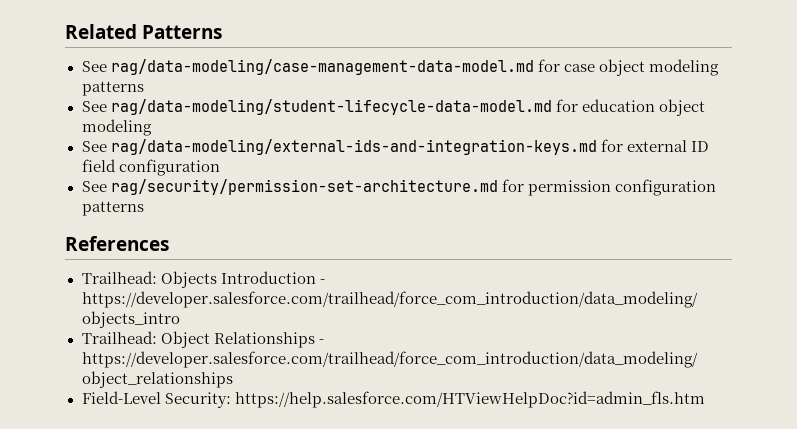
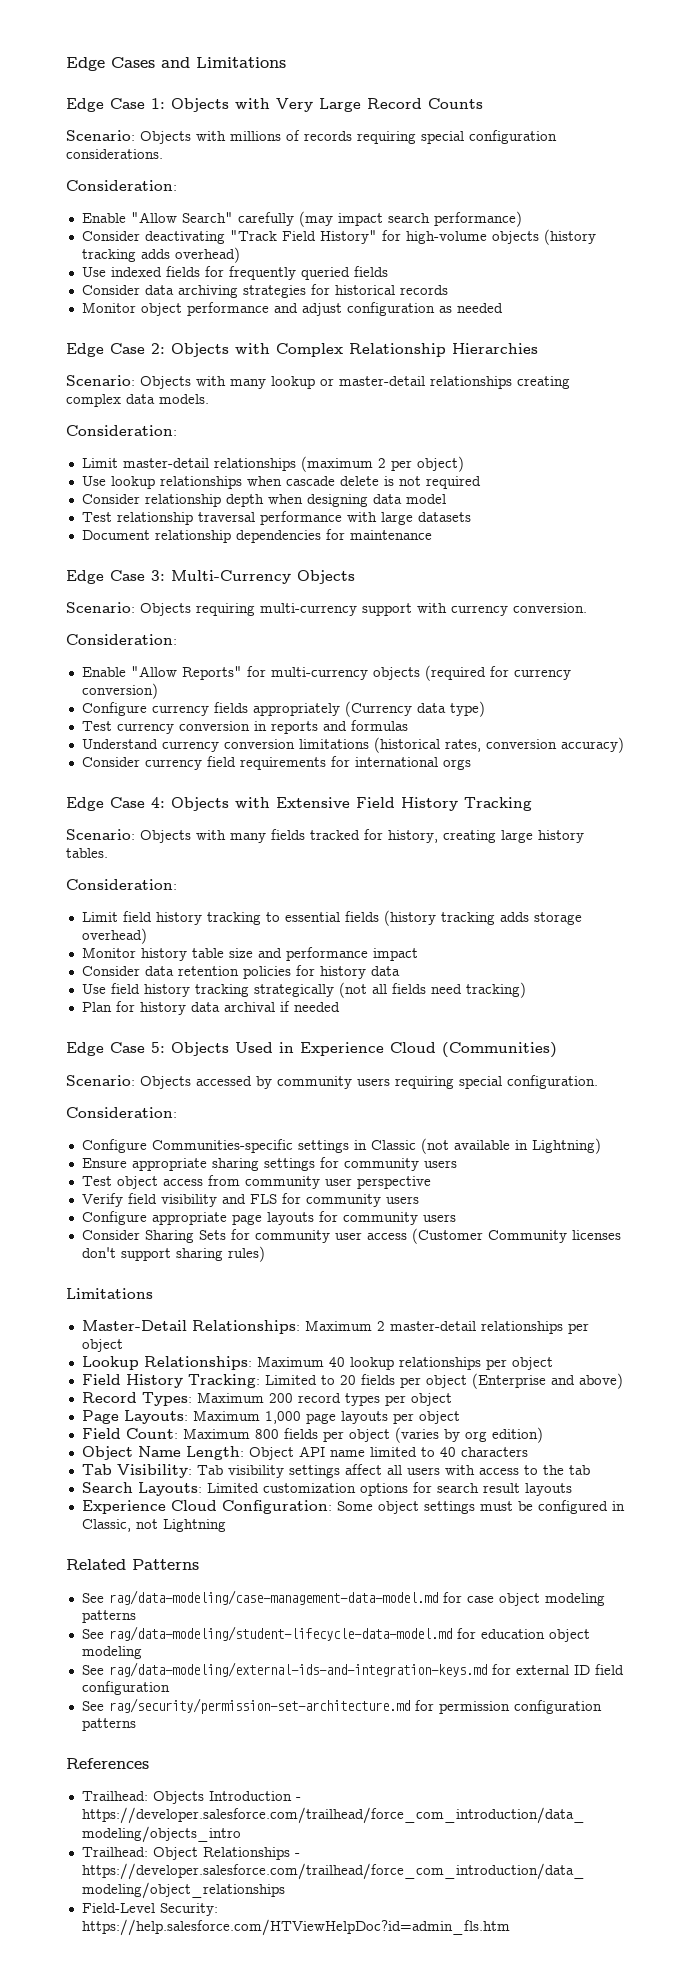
+ Edge Cases and Limitations
+ Edge Case 1: Objects with Very Large Record Counts
+ Scenario: Objects with millions of records requiring special configuration considerations.
+ Consideration:
+ Enable "Allow Search" carefully (may impact search performance)
+ Consider deactivating "Track Field History" for high-volume objects (history tracking adds overhead)
+ Use indexed fields for frequently queried fields
+ Consider data archiving strategies for historical records
+ Monitor object performance and adjust configuration as needed
+ Edge Case 2: Objects with Complex Relationship Hierarchies
+ Scenario: Objects with many lookup or master-detail relationships creating complex data models.
+ Consideration:
+ Limit master-detail relationships (maximum 2 per object)
+ Use lookup relationships when cascade delete is not required
+ Consider relationship depth when designing data model
+ Test relationship traversal performance with large datasets
+ Document relationship dependencies for maintenance
+ Edge Case 3: Multi-Currency Objects
+ Scenario: Objects requiring multi-currency support with currency conversion.
+ Consideration:
+ Enable "Allow Reports" for multi-currency objects (required for currency conversion)
+ Configure currency fields appropriately (Currency data type)
+ Test currency conversion in reports and formulas
+ Understand currency conversion limitations (historical rates, conversion accuracy)
+ Consider currency field requirements for international orgs
+ Edge Case 4: Objects with Extensive Field History Tracking
+ Scenario: Objects with many fields tracked for history, creating large history tables.
+ Consideration:
+ Limit field history tracking to essential fields (history tracking adds storage overhead)
+ Monitor history table size and performance impact
+ Consider data retention policies for history data
+ Use field history tracking strategically (not all fields need tracking)
+ Plan for history data archival if needed
+ Edge Case 5: Objects Used in Experience Cloud (Communities)
+ Scenario: Objects accessed by community users requiring special configuration.
+ Consideration:
+ Configure Communities-specific settings in Classic (not available in Lightning)
+ Ensure appropriate sharing settings for community users
+ Test object access from community user perspective
+ Verify field visibility and FLS for community users
+ Configure appropriate page layouts for community users
+ Consider Sharing Sets for community user access (Customer Community licenses don't support sharing rules)
+ Limitations
+ Master-Detail Relationships: Maximum 2 master-detail relationships per object
+ Lookup Relationships: Maximum 40 lookup relationships per object
+ Field History Tracking: Limited to 20 fields per object (Enterprise and above)
+ Record Types: Maximum 200 record types per object
+ Page Layouts: Maximum 1,000 page layouts per object
+ Field Count: Maximum 800 fields per object (varies by org edition)
+ Object Name Length: Object API name limited to 40 characters
+ Tab Visibility: Tab visibility settings affect all users with access to the tab
+ Search Layouts: Limited customization options for search result layouts
+ Experience Cloud Configuration: Some object settings must be configured in Classic, not Lightning

